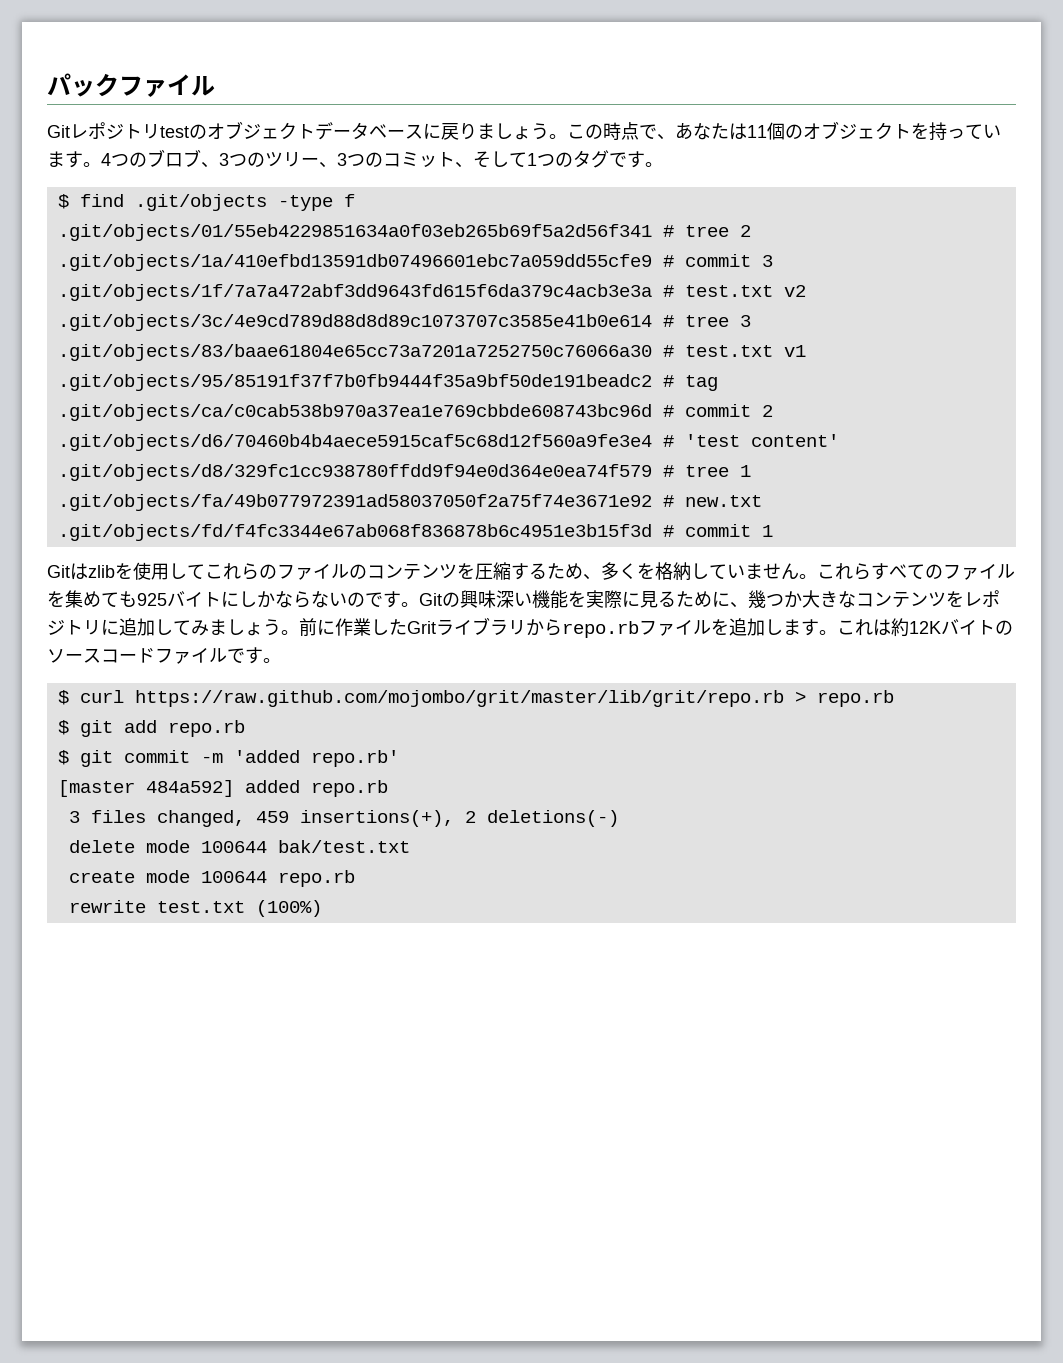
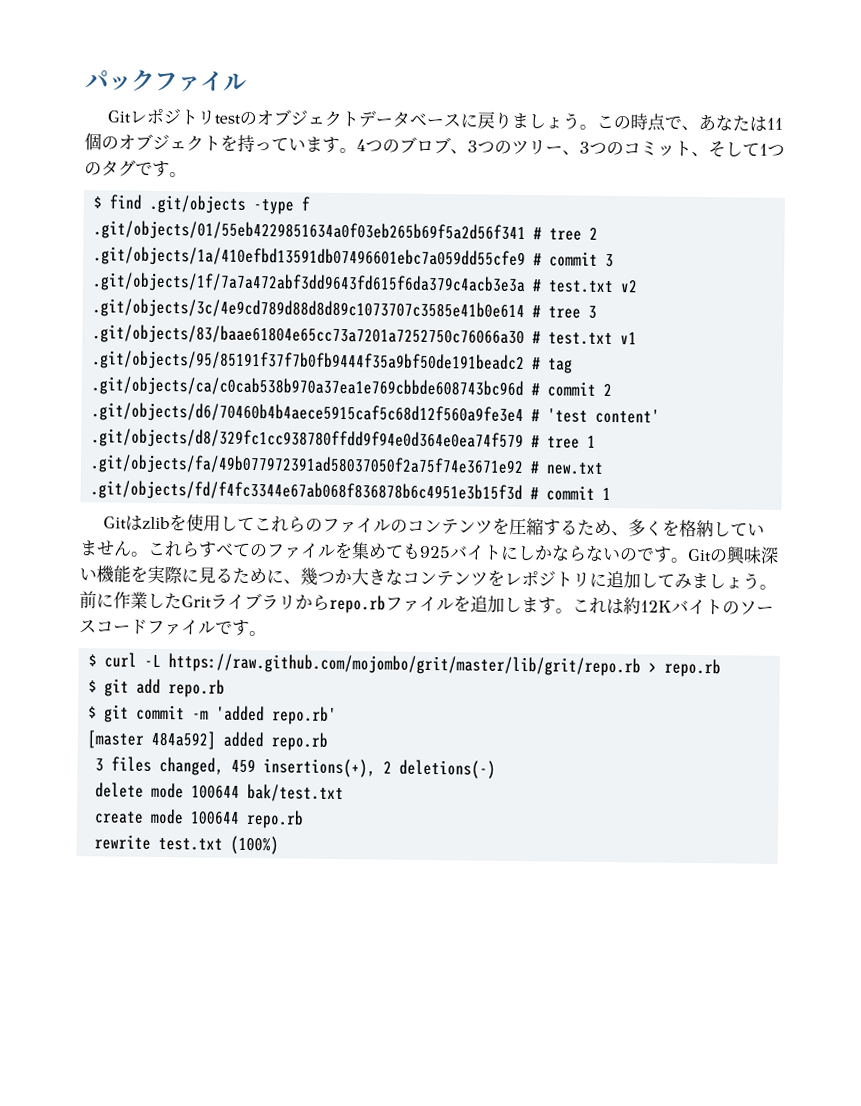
- $ curl https://raw.github.com/mojombo/grit/master/lib/grit/repo.rb > repo.rb
+ $ curl -L https://raw.github.com/mojombo/grit/master/lib/grit/repo.rb > repo.rb

